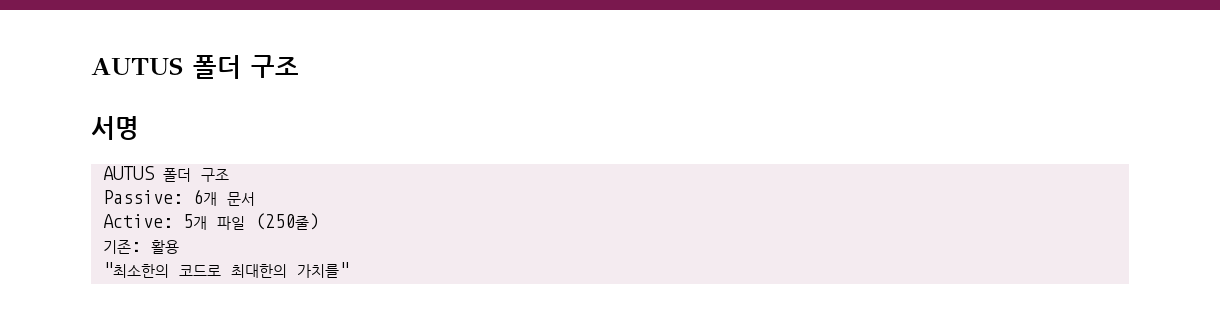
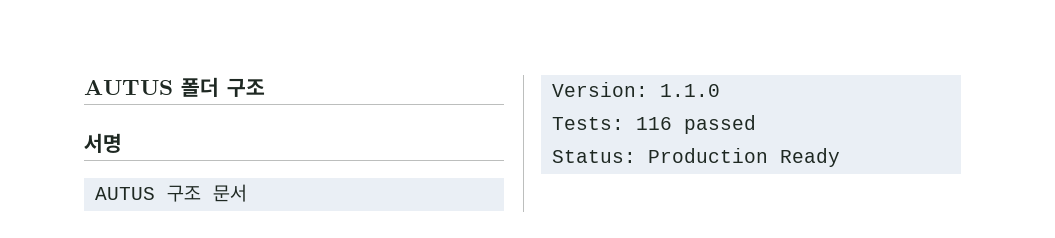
  서명
- AUTUS 폴더 구조
- Passive: 6개 문서
+ AUTUS 구조 문서
- Active: 5개 파일 (250줄)
- 기존: 활용
- "최소한의 코드로 최대한의 가치를"
+ Version: 1.1.0
+ Tests: 116 passed
+ Status: Production Ready

